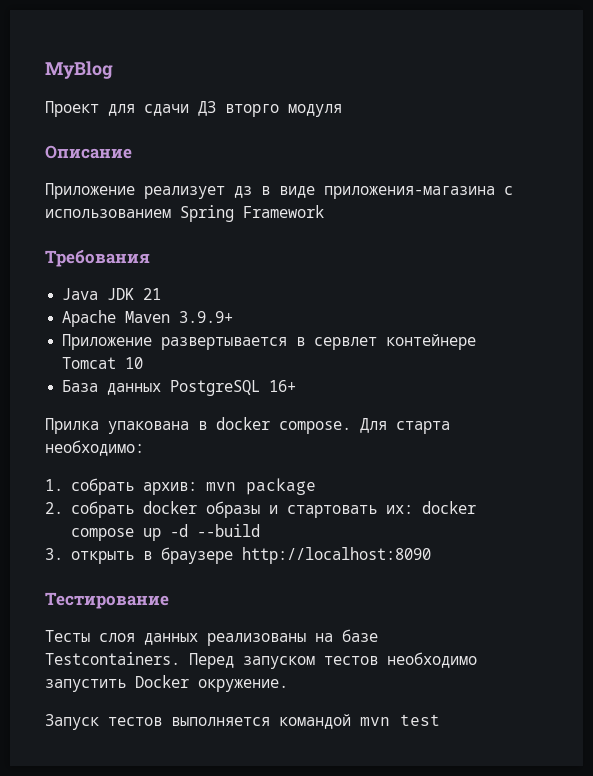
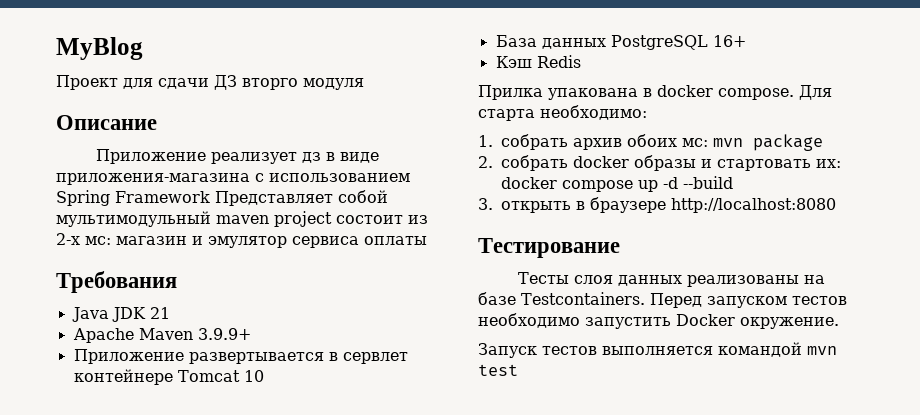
- Приложение реализует дз в виде приложения-магазина с использованием Spring Framework
+ Приложение реализует дз в виде приложения-магазина с использованием Spring Framework Представляет собой мультимодульный maven project состоит из 2-х мс: магазин и эмулятор сервиса оплаты
+ Кэш Redis
- 1. собрать архив: mvn package
+ 1. собрать архив обоих мс: mvn package
- 3. открыть в браузере http://localhost:8090
+ 3. открыть в браузере http://localhost:8080

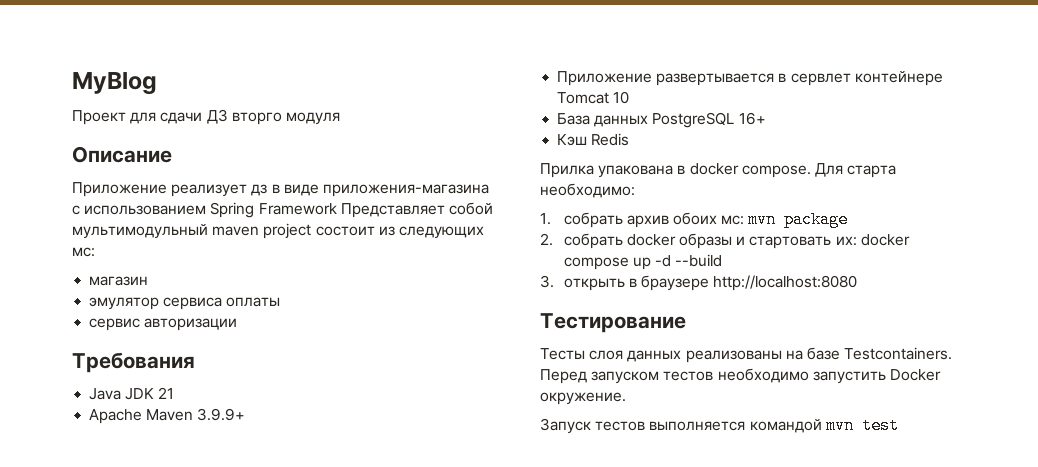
- Приложение реализует дз в виде приложения-магазина с использованием Spring Framework Представляет собой мультимодульный maven project состоит из 2-х мс: магазин и эмулятор сервиса оплаты
+ Приложение реализует дз в виде приложения-магазина с использованием Spring Framework Представляет собой мультимодульный maven project состоит из следующих мс:
+ магазин
+ эмулятор сервиса оплаты
+ сервис авторизации

